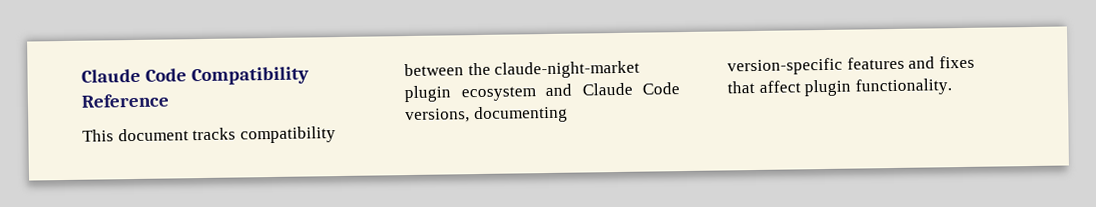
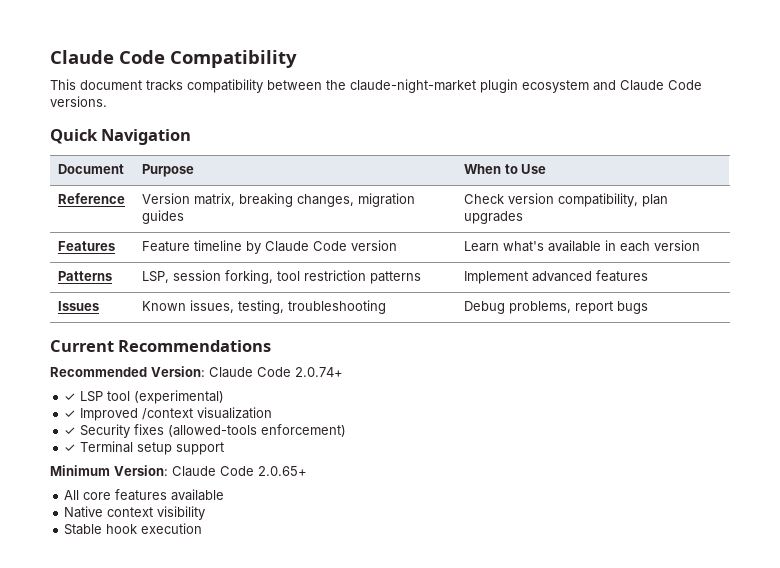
- Claude Code Compatibility Reference
+ Claude Code Compatibility
- This document tracks compatibility between the claude-night-market plugin ecosystem and Claude Code versions, documenting version-specific features and fixes that affect plugin functionality.
+ This document tracks compatibility between the claude-night-market plugin ecosystem and Claude Code versions.
+ Quick Navigation
+ Document | Purpose | When to Use
+ Reference | Version matrix, breaking changes, migration guides | Check version compatibility, plan upgrades
+ Features | Feature timeline by Claude Code version | Learn what's available in each version
+ Patterns | LSP, session forking, tool restriction patterns | Implement advanced features
+ Issues | Known issues, testing, troubleshooting | Debug problems, report bugs
+ Current Recommendations
+ Recommended Version: Claude Code 2.0.74+
+ ✓ LSP tool (experimental)
+ ✓ Improved /context visualization
+ ✓ Security fixes (allowed-tools enforcement)
+ ✓ Terminal setup support
+ Minimum Version: Claude Code 2.0.65+
+ All core features available
+ Native context visibility
+ Stable hook execution

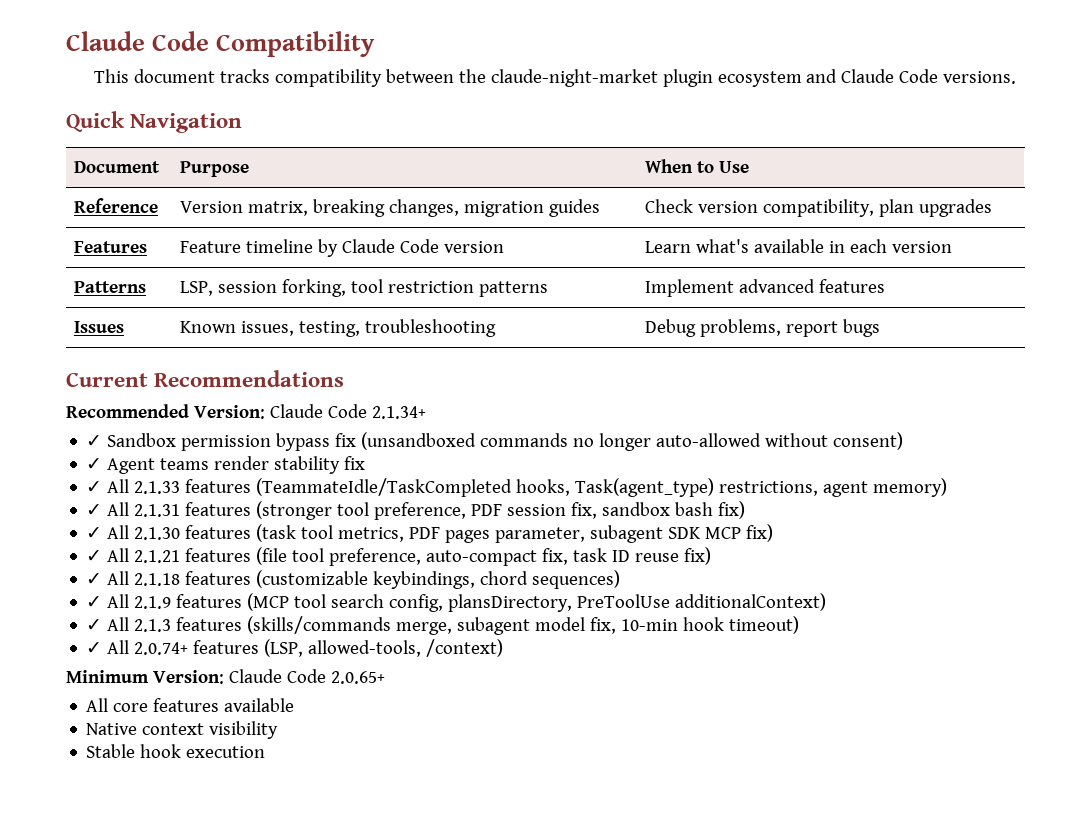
- Recommended Version: Claude Code 2.0.74+
- ✓ LSP tool (experimental)
- ✓ Improved /context visualization
- ✓ Security fixes (allowed-tools enforcement)
- ✓ Terminal setup support
+ Recommended Version: Claude Code 2.1.34+
+ ✓ Sandbox permission bypass fix (unsandboxed commands no longer auto-allowed without consent)
+ ✓ Agent teams render stability fix
+ ✓ All 2.1.33 features (TeammateIdle/TaskCompleted hooks, Task(agent_type) restrictions, agent memory)
+ ✓ All 2.1.31 features (stronger tool preference, PDF session fix, sandbox bash fix)
+ ✓ All 2.1.30 features (task tool metrics, PDF pages parameter, subagent SDK MCP fix)
+ ✓ All 2.1.21 features (file tool preference, auto-compact fix, task ID reuse fix)
+ ✓ All 2.1.18 features (customizable keybindings, chord sequences)
+ ✓ All 2.1.9 features (MCP tool search config, plansDirectory, PreToolUse additionalContext)
+ ✓ All 2.1.3 features (skills/commands merge, subagent model fix, 10-min hook timeout)
+ ✓ All 2.0.74+ features (LSP, allowed-tools, /context)

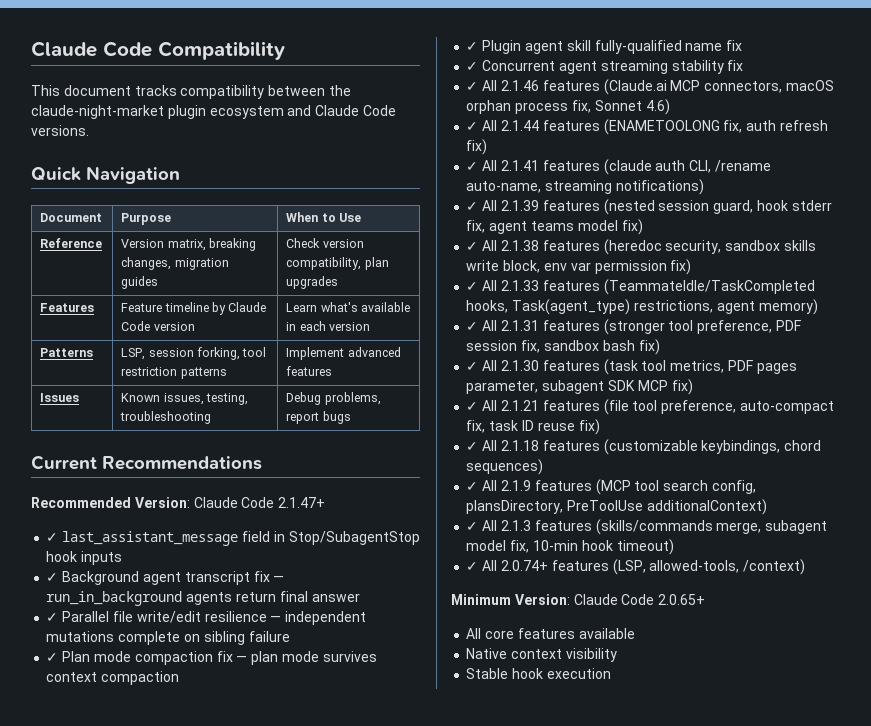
- Recommended Version: Claude Code 2.1.34+
- ✓ Sandbox permission bypass fix (unsandboxed commands no longer auto-allowed without consent)
- ✓ Agent teams render stability fix
+ Recommended Version: Claude Code 2.1.47+
+ ✓ last_assistant_message field in Stop/SubagentStop hook inputs
+ ✓ Background agent transcript fix — run_in_background agents return final answer
+ ✓ Parallel file write/edit resilience — independent mutations complete on sibling failure
+ ✓ Plan mode compaction fix — plan mode survives context compaction
+ ✓ Plugin agent skill fully-qualified name fix
+ ✓ Concurrent agent streaming stability fix
+ ✓ All 2.1.46 features (Claude.ai MCP connectors, macOS orphan process fix, Sonnet 4.6)
+ ✓ All 2.1.44 features (ENAMETOOLONG fix, auth refresh fix)
+ ✓ All 2.1.41 features (claude auth CLI, /rename auto-name, streaming notifications)
+ ✓ All 2.1.39 features (nested session guard, hook stderr fix, agent teams model fix)
+ ✓ All 2.1.38 features (heredoc security, sandbox skills write block, env var permission fix)

